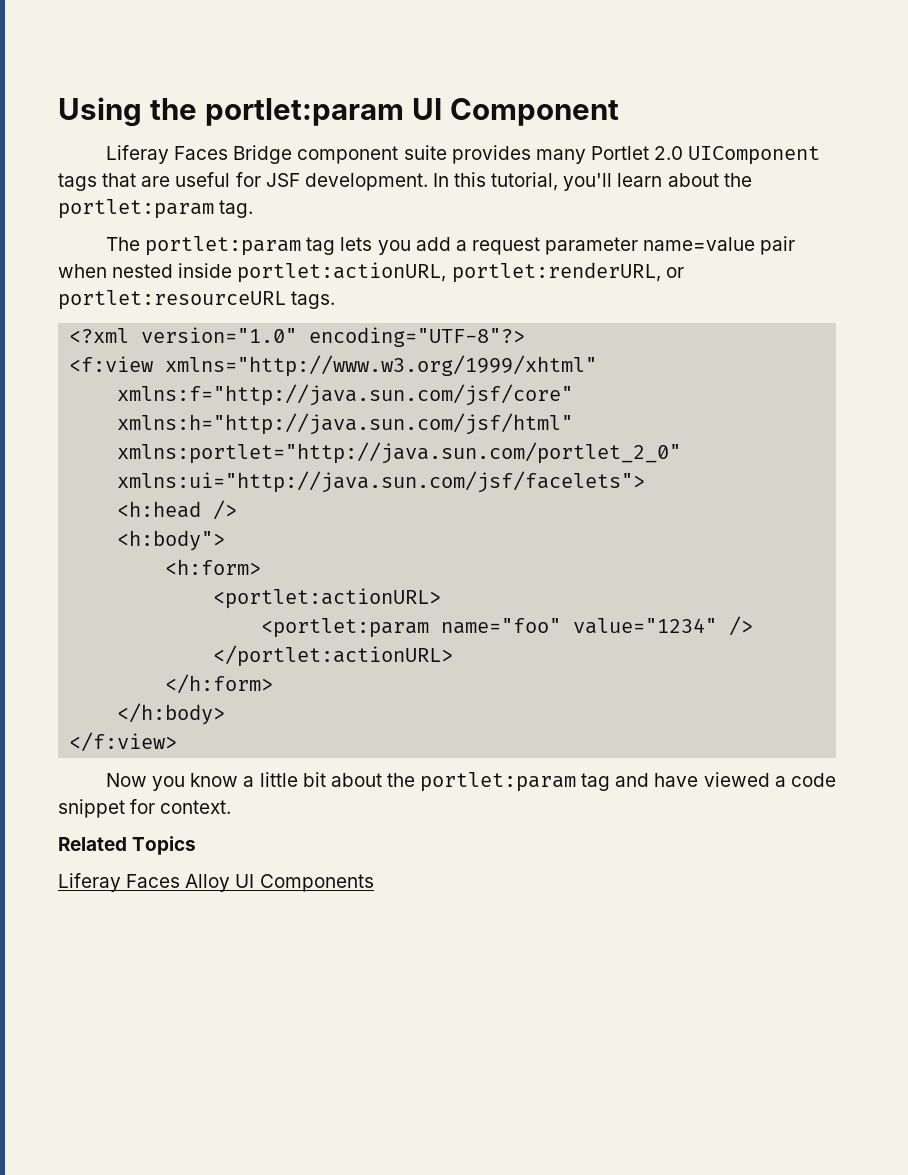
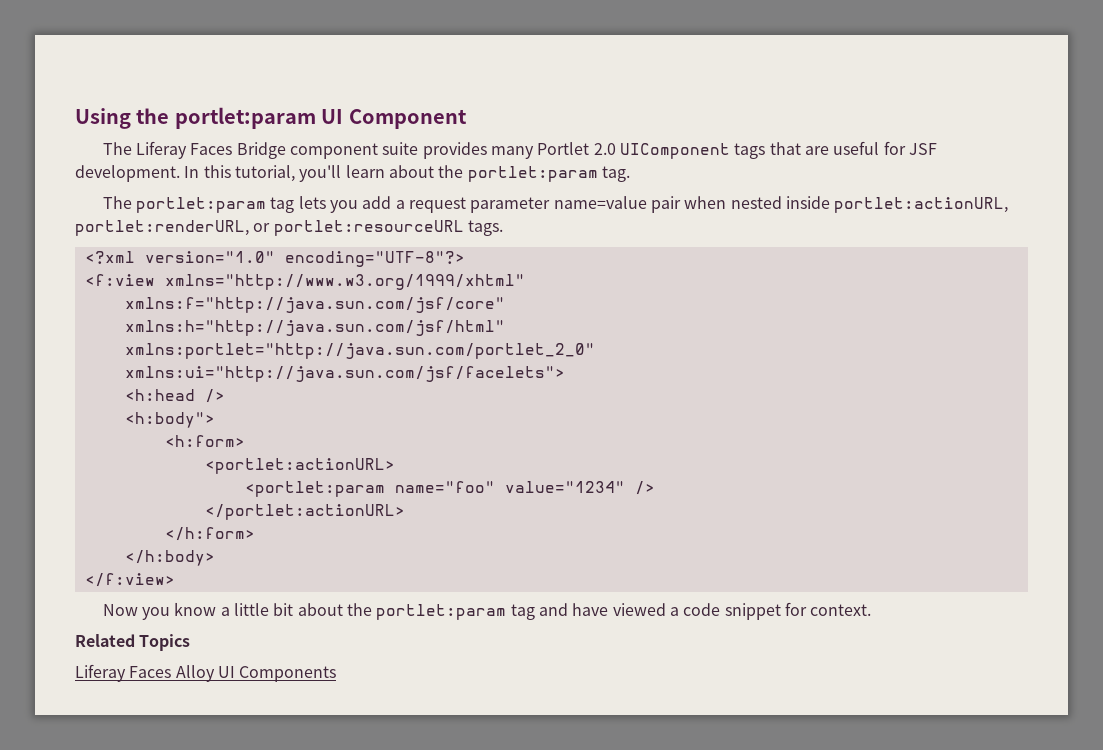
- Liferay Faces Bridge component suite provides many Portlet 2.0 UIComponent tags that are useful for JSF development.
+ The Liferay Faces Bridge component suite provides many Portlet 2.0 UIComponent tags that are useful for JSF development.

